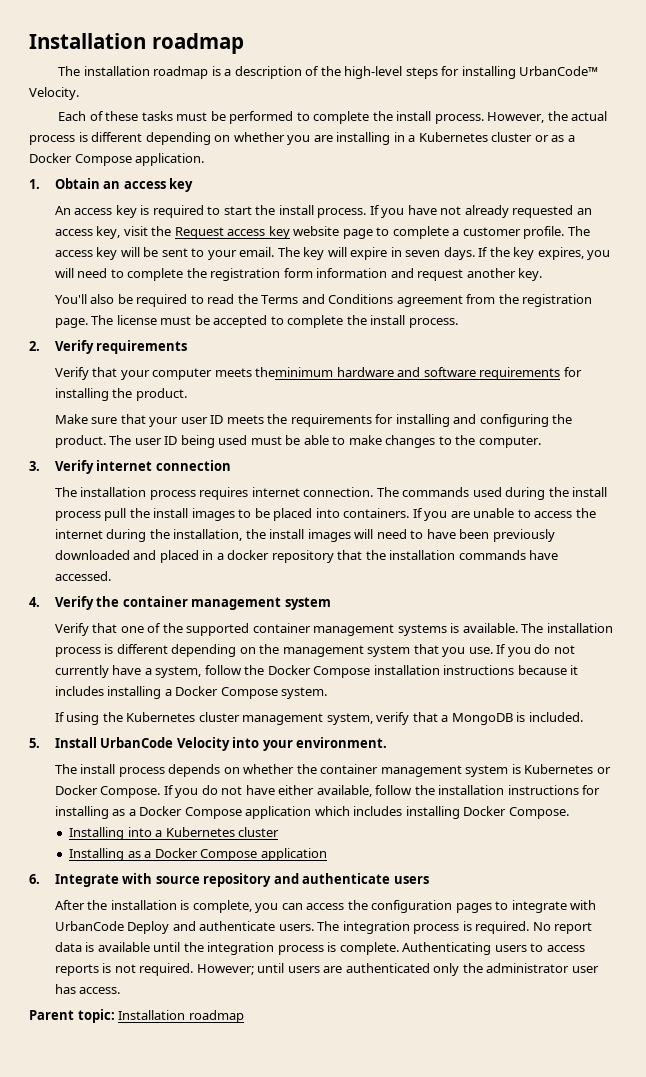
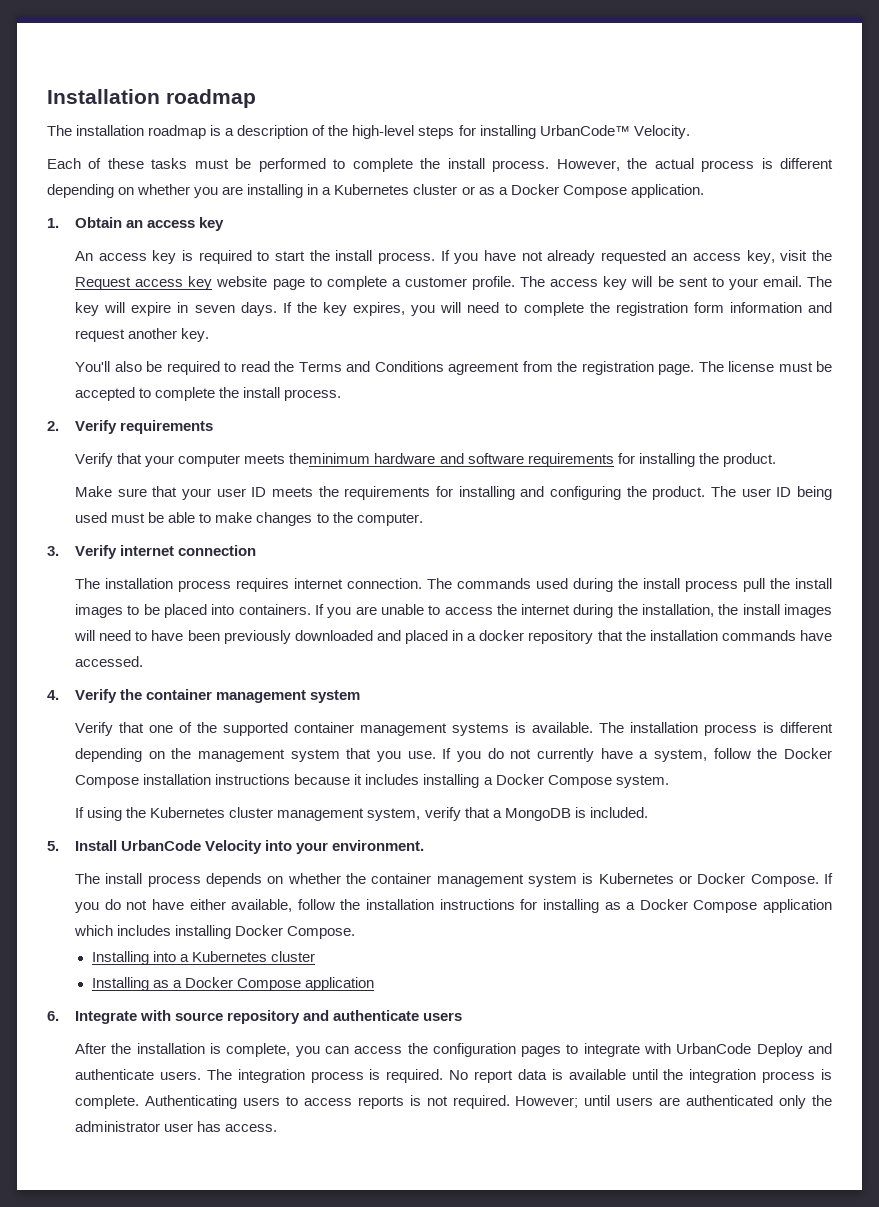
- Parent topic: Installation roadmap

